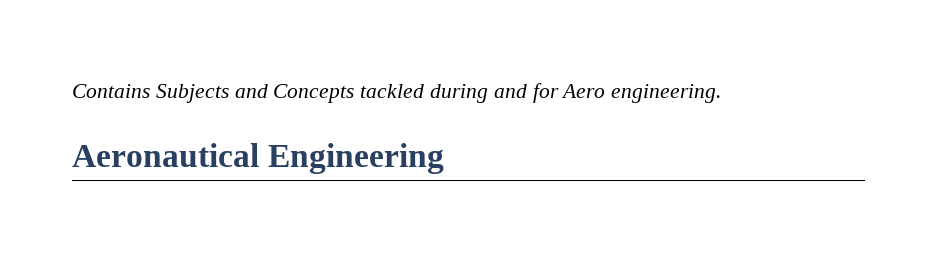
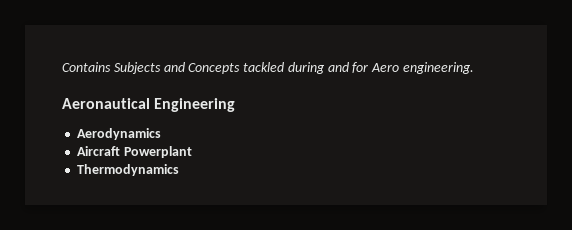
+ Aerodynamics
+ Aircraft Powerplant
+ Thermodynamics

